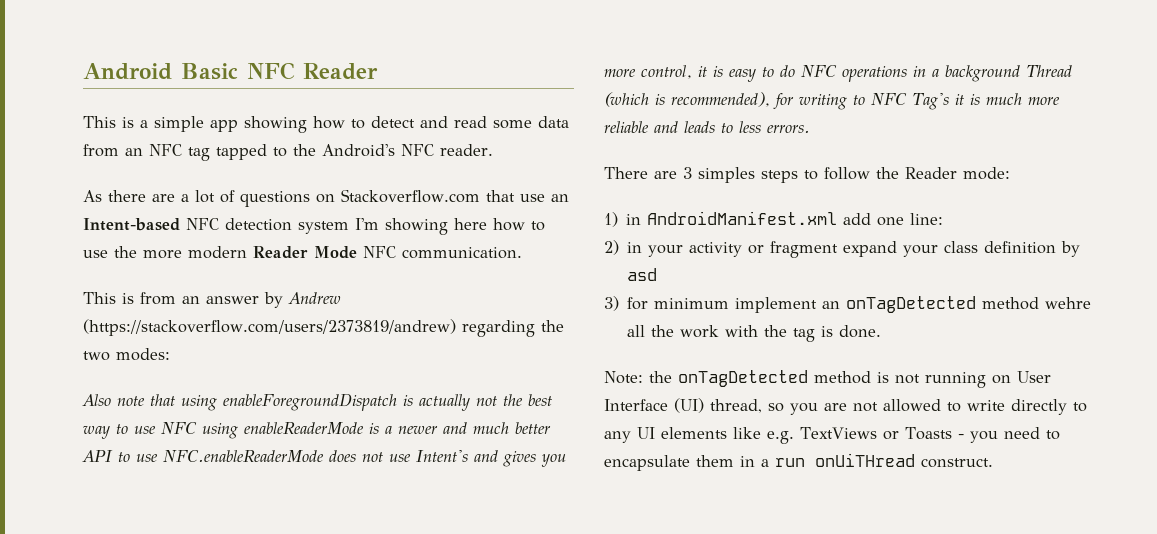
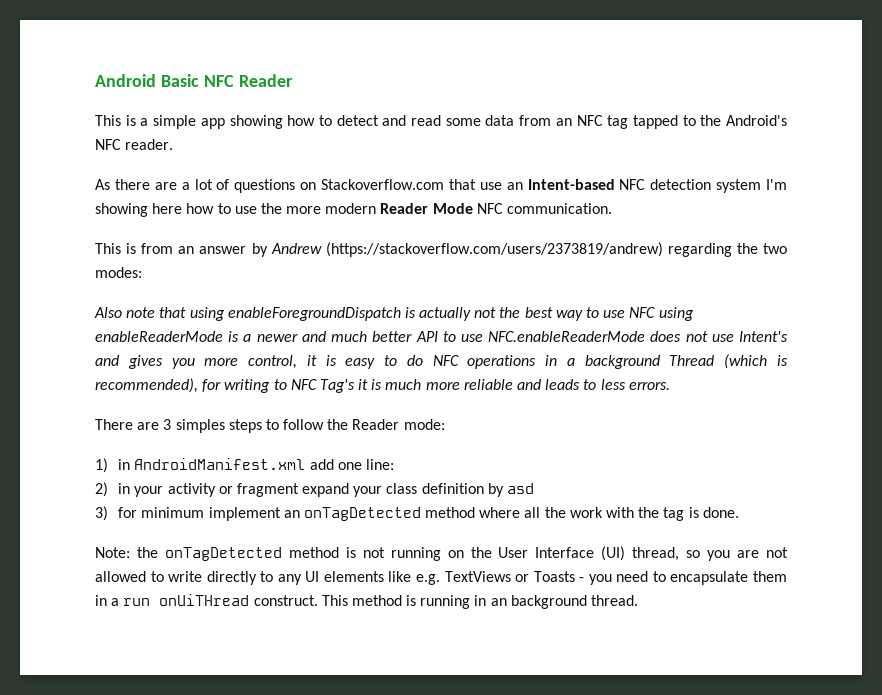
- 3) for minimum implement an onTagDetected method wehre all the work with the tag is done.
+ 3) for minimum implement an onTagDetected method where all the work with the tag is done.
- Note: the onTagDetected method is not running on User Interface (UI) thread, so you are not allowed to write directly to any UI elements like e.g. TextViews or Toasts - you need to encapsulate them in a run onUiTHread construct.
+ Note: the onTagDetected method is not running on the User Interface (UI) thread, so you are not allowed to write directly to any UI elements like e.g. TextViews or Toasts - you need to encapsulate them in a run onUiTHread construct.
+ This method is running in an background thread.

